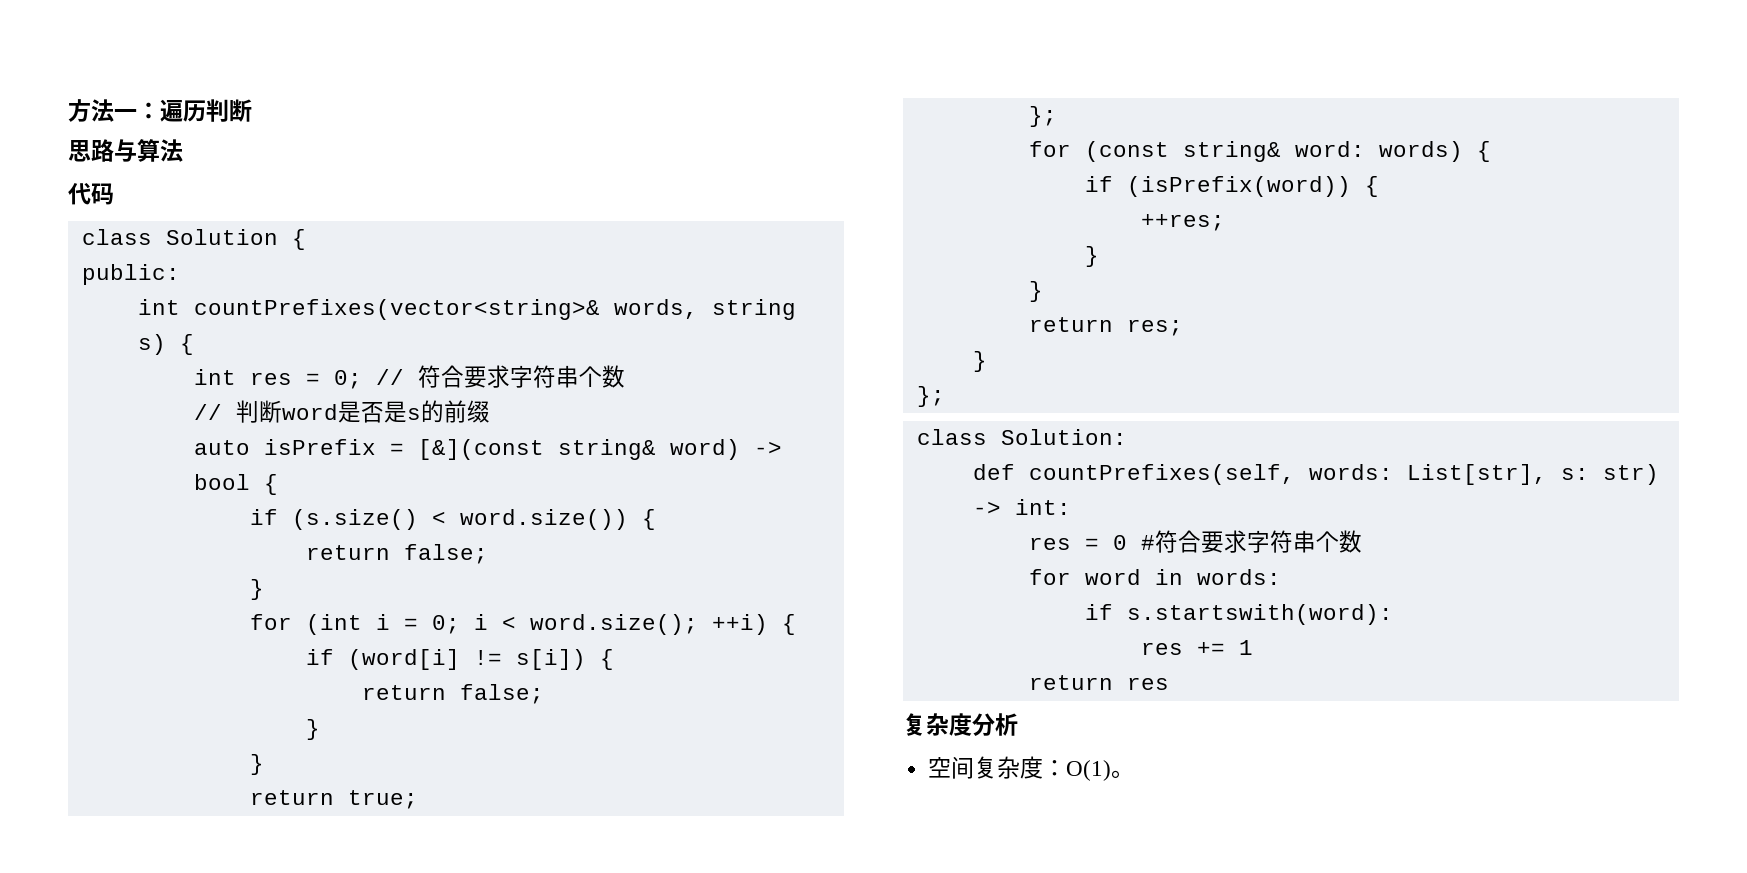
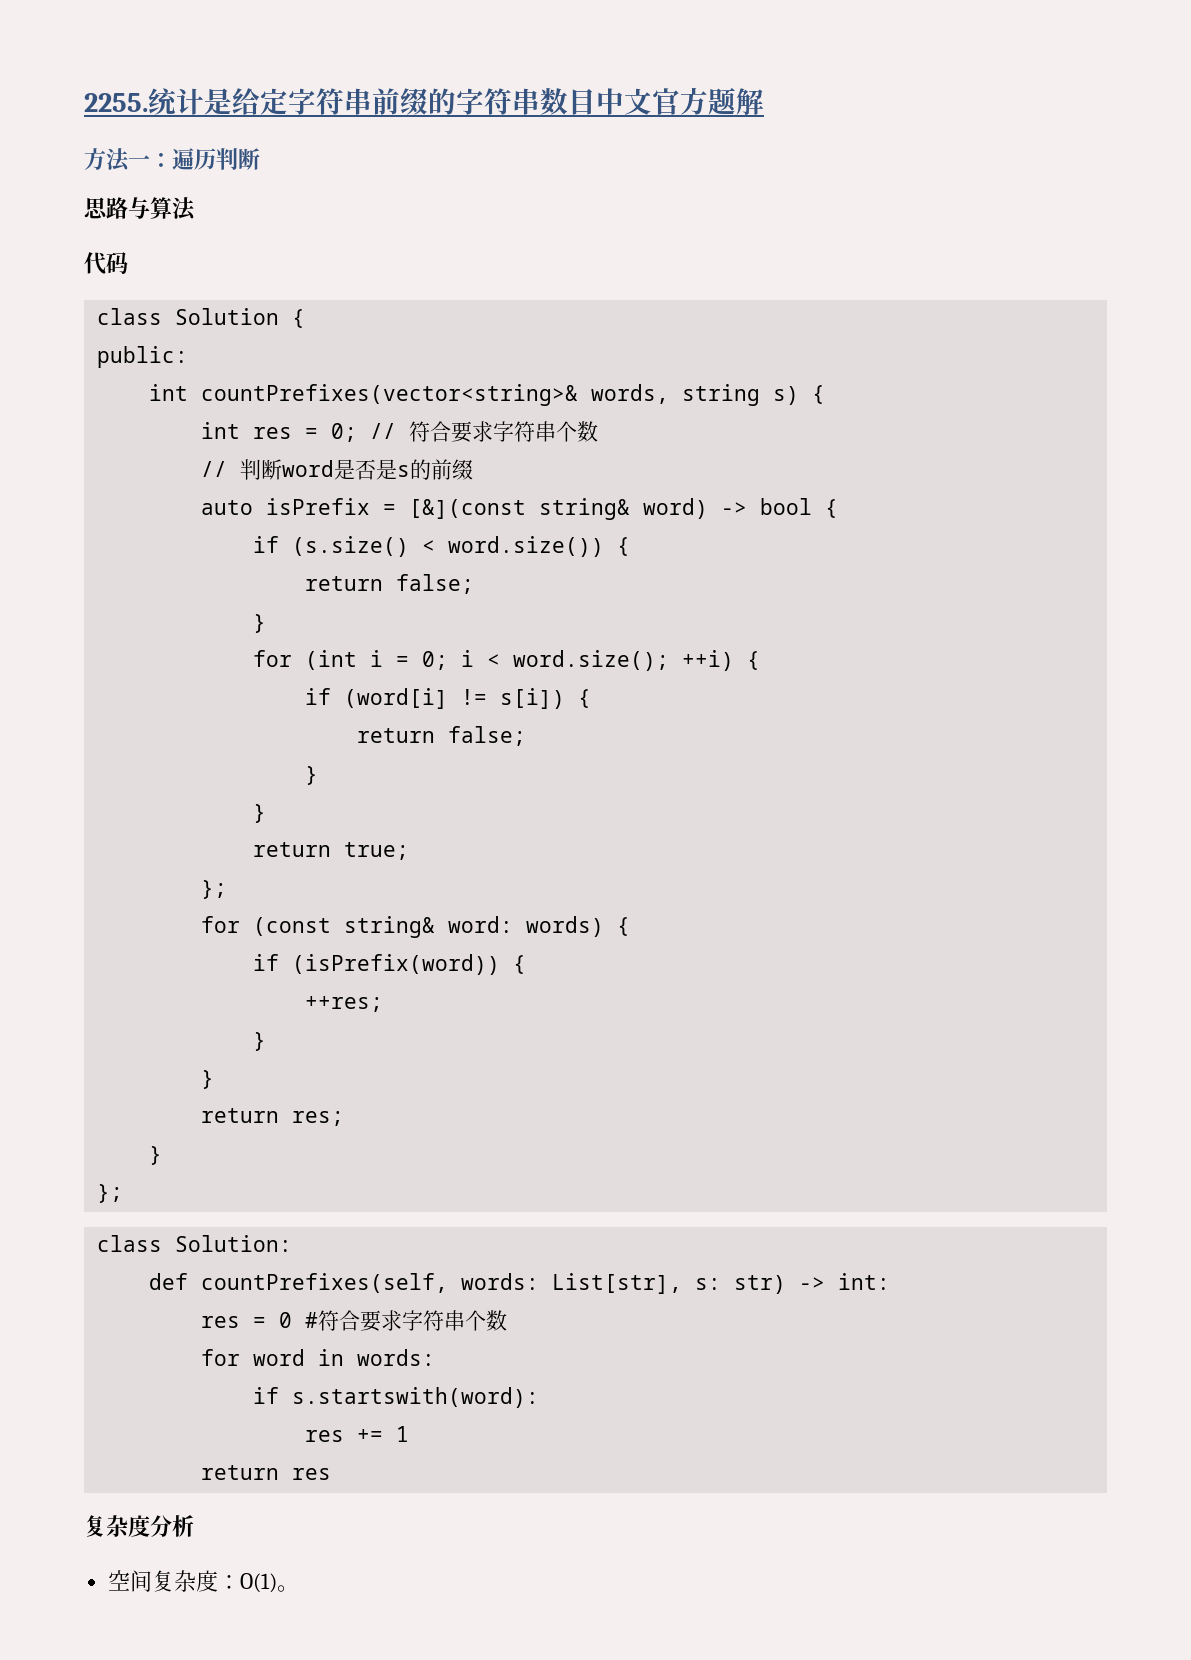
+ 2255.统计是给定字符串前缀的字符串数目中文官方题解

